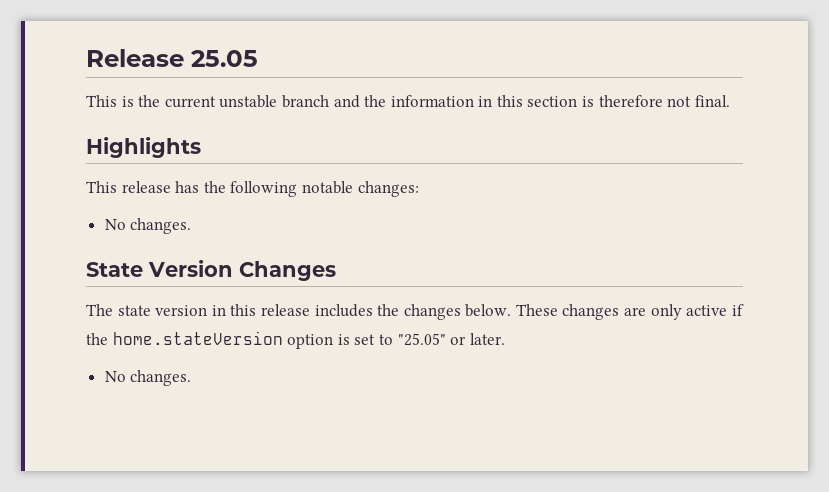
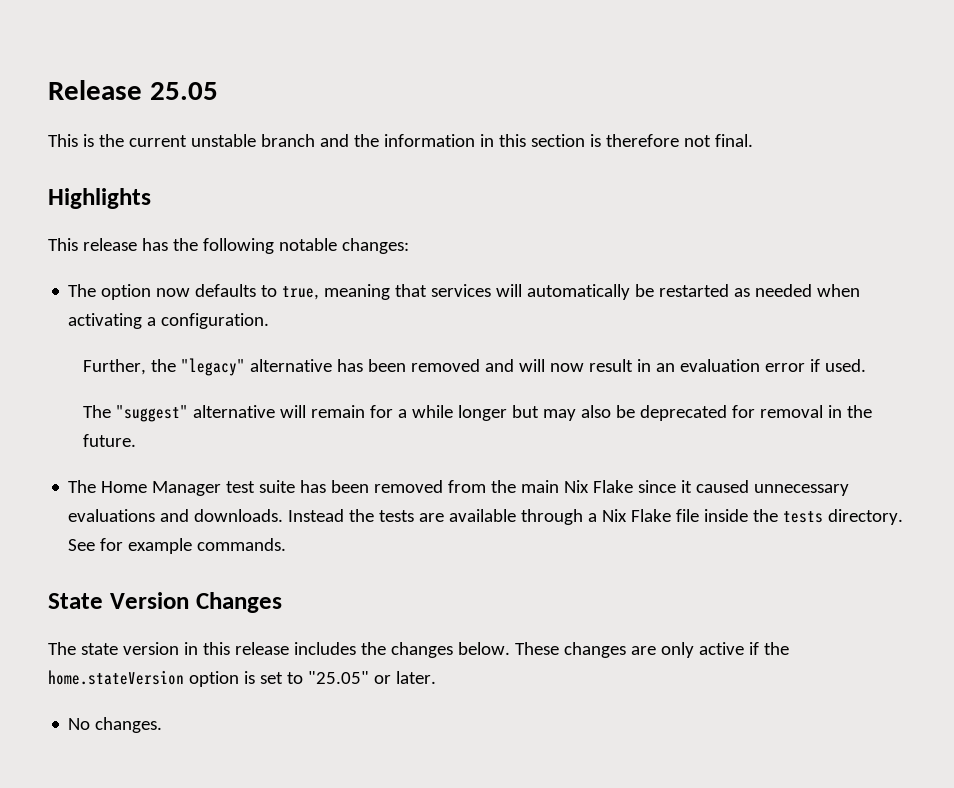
  This release has the following notable changes:
- No changes.
+ The option now defaults to true, meaning that services will automatically be restarted as needed when activating a configuration.
+ Further, the "legacy" alternative has been removed and will now result in an evaluation error if used.
+ The "suggest" alternative will remain for a while longer but may also be deprecated for removal in the future.
+ The Home Manager test suite has been removed from the main Nix Flake since it caused unnecessary evaluations and downloads. Instead the tests are available through a Nix Flake file inside the tests directory. See for example commands.

